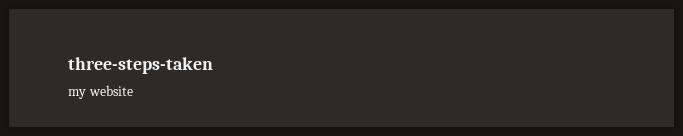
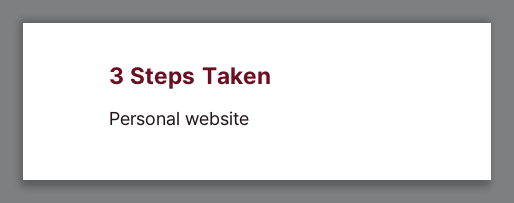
- three-steps-taken
- my website
+ 3 Steps Taken
+ Personal website

